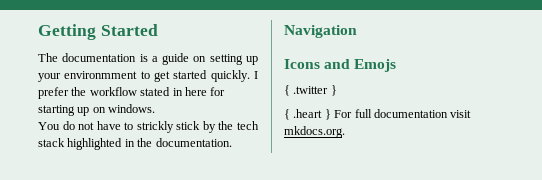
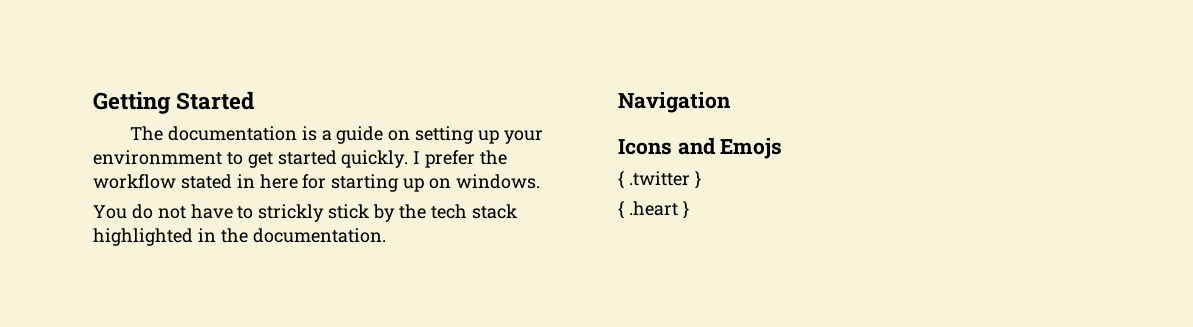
- { .heart } For full documentation visit mkdocs.org.
+ { .heart }

